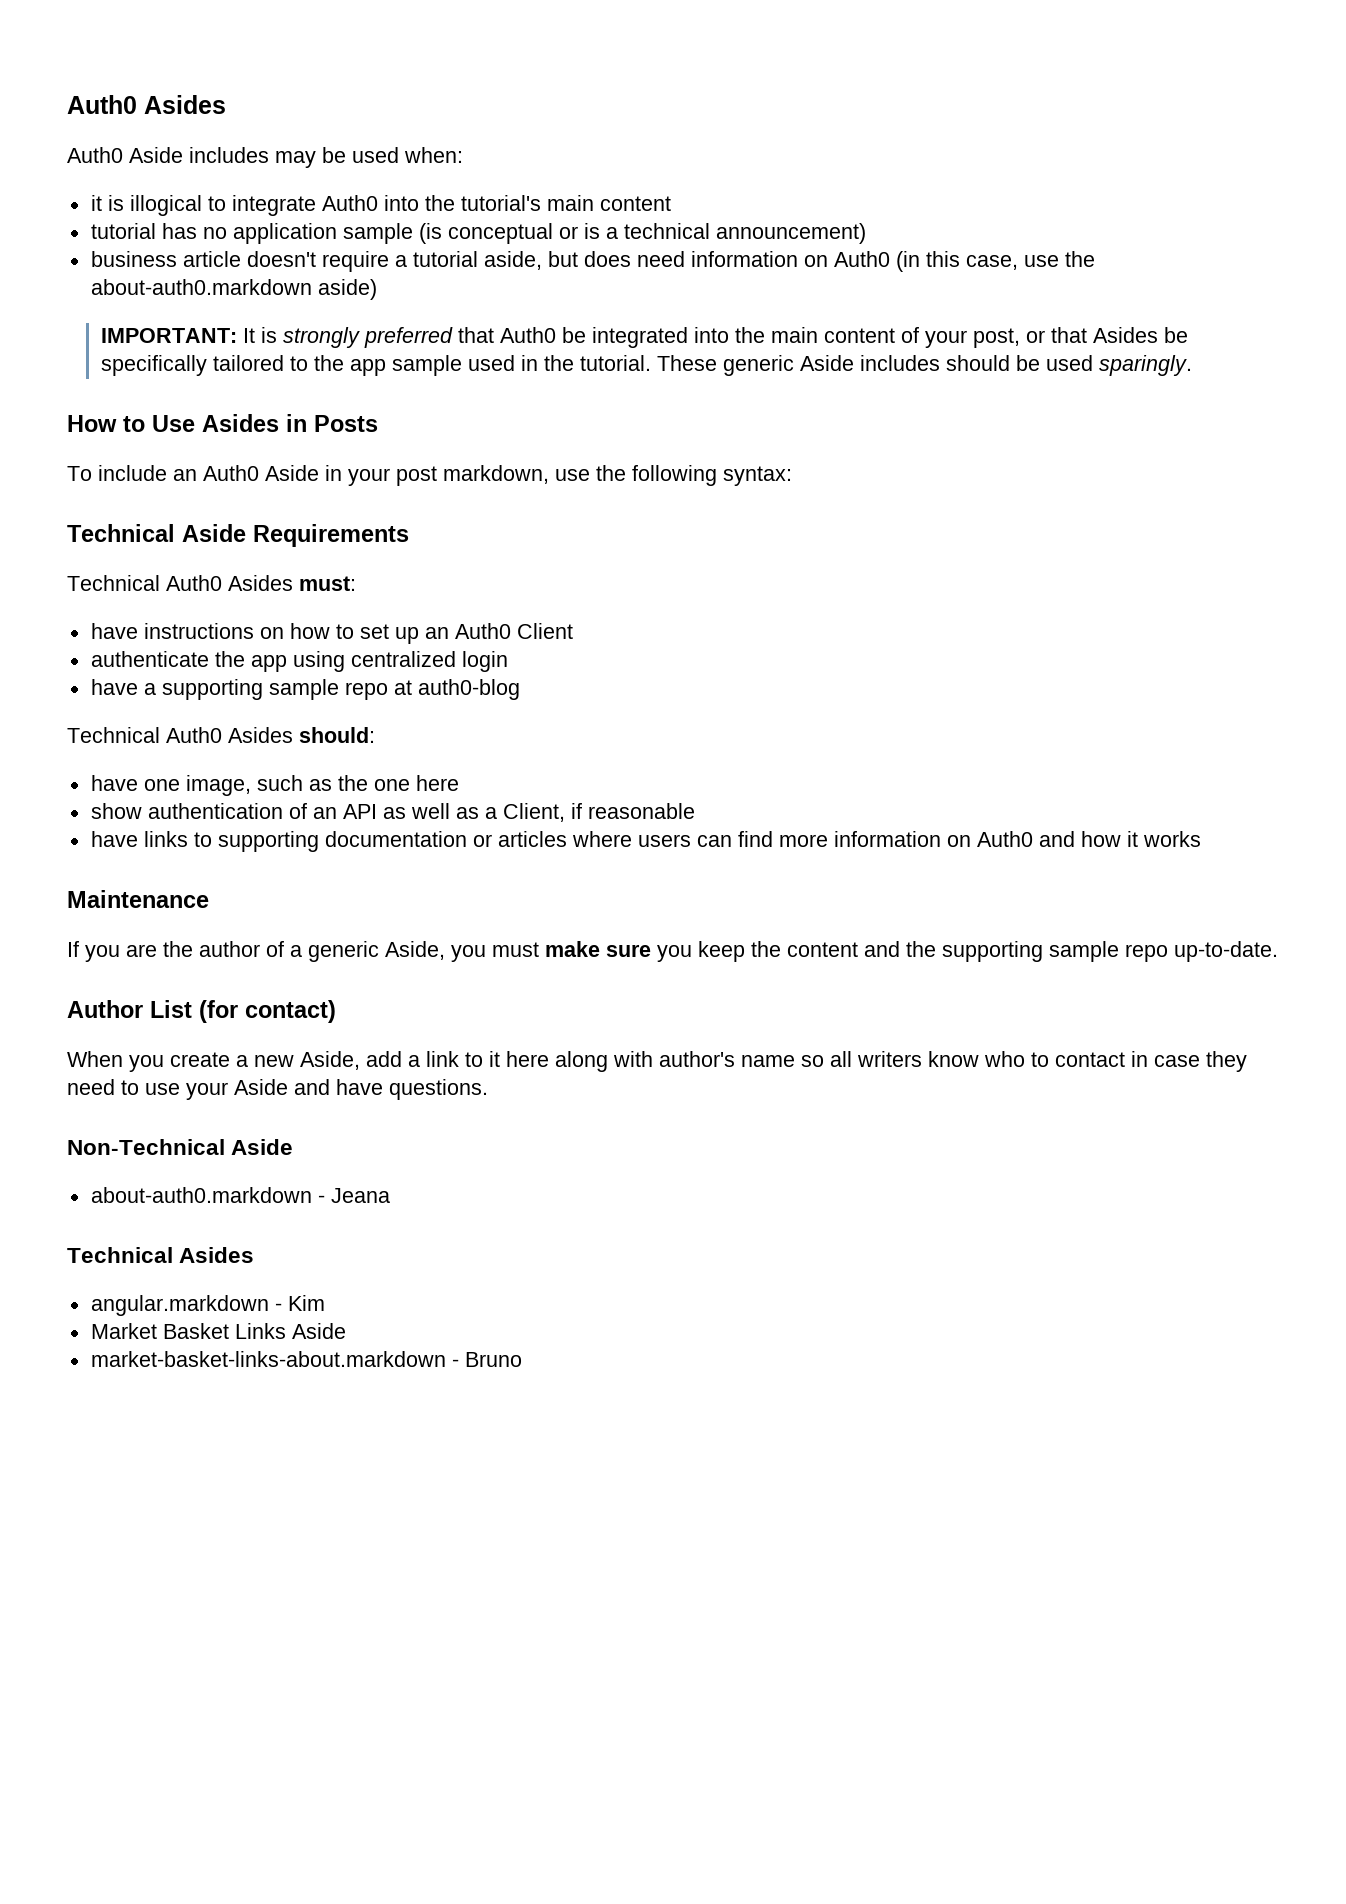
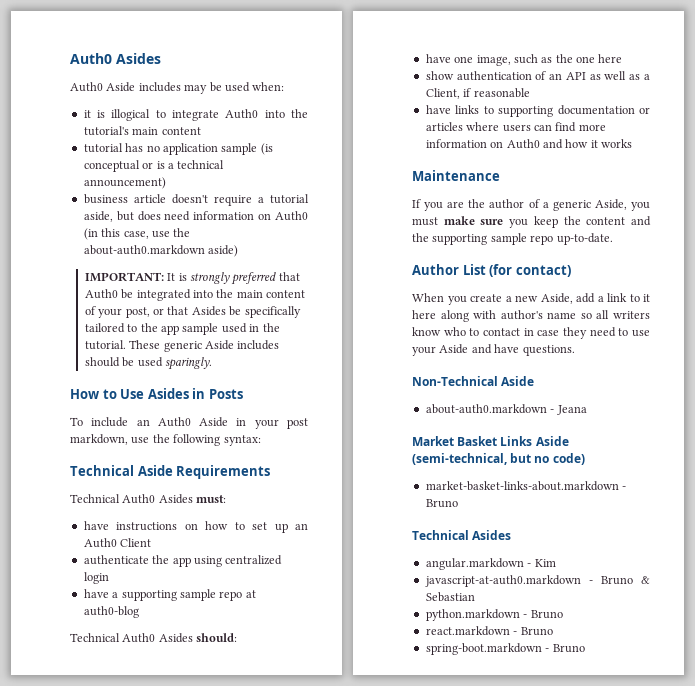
+ Market Basket Links Aside (semi-technical, but no code)
+ market-basket-links-about.markdown - Bruno
- Market Basket Links Aside
- market-basket-links-about.markdown - Bruno
+ javascript-at-auth0.markdown - Bruno & Sebastian
+ python.markdown - Bruno
+ react.markdown - Bruno
+ spring-boot.markdown - Bruno

